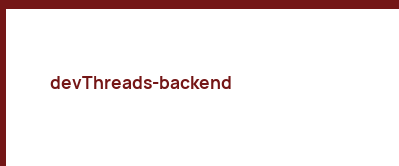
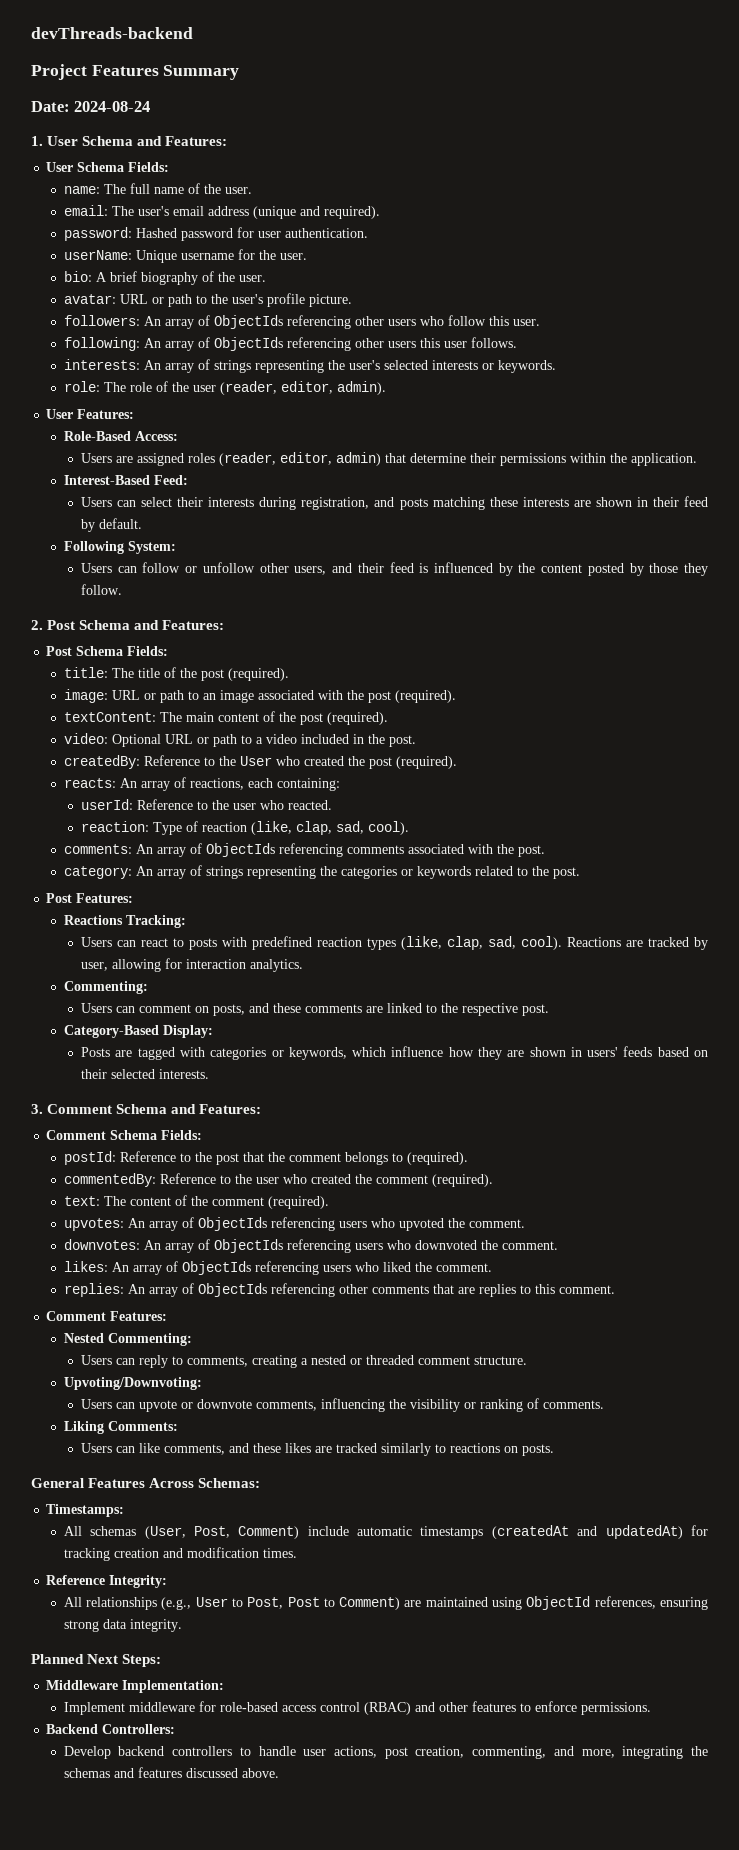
+ Project Features Summary
+ Date: 2024-08-24
+ 1. User Schema and Features:
+ User Schema Fields:
+ name: The full name of the user.
+ email: The user's email address (unique and required).
+ password: Hashed password for user authentication.
+ userName: Unique username for the user.
+ bio: A brief biography of the user.
+ avatar: URL or path to the user's profile picture.
+ followers: An array of ObjectIds referencing other users who follow this user.
+ following: An array of ObjectIds referencing other users this user follows.
+ interests: An array of strings representing the user's selected interests or keywords.
+ role: The role of the user (reader, editor, admin).
+ User Features:
+ Role-Based Access:
+ Users are assigned roles (reader, editor, admin) that determine their permissions within the application.
+ Interest-Based Feed:
+ Users can select their interests during registration, and posts matching these interests are shown in their feed by default.
+ Following System:
+ Users can follow or unfollow other users, and their feed is influenced by the content posted by those they follow.
+ 2. Post Schema and Features:
+ Post Schema Fields:
+ title: The title of the post (required).
+ image: URL or path to an image associated with the post (required).
+ textContent: The main content of the post (required).
+ video: Optional URL or path to a video included in the post.
+ createdBy: Reference to the User who created the post (required).
+ reacts: An array of reactions, each containing:
+ userId: Reference to the user who reacted.
+ reaction: Type of reaction (like, clap, sad, cool).
+ comments: An array of ObjectIds referencing comments associated with the post.
+ category: An array of strings representing the categories or keywords related to the post.
+ Post Features:
+ Reactions Tracking:
+ Users can react to posts with predefined reaction types (like, clap, sad, cool). Reactions are tracked by user, allowing for interaction analytics.
+ Commenting:
+ Users can comment on posts, and these comments are linked to the respective post.
+ Category-Based Display:
+ Posts are tagged with categories or keywords, which influence how they are shown in users' feeds based on their selected interests.
+ 3. Comment Schema and Features:
+ Comment Schema Fields:
+ postId: Reference to the post that the comment belongs to (required).
+ commentedBy: Reference to the user who created the comment (required).
+ text: The content of the comment (required).
+ upvotes: An array of ObjectIds referencing users who upvoted the comment.
+ downvotes: An array of ObjectIds referencing users who downvoted the comment.
+ likes: An array of ObjectIds referencing users who liked the comment.
+ replies: An array of ObjectIds referencing other comments that are replies to this comment.
+ Comment Features:
+ Nested Commenting:
+ Users can reply to comments, creating a nested or threaded comment structure.
+ Upvoting/Downvoting:
+ Users can upvote or downvote comments, influencing the visibility or ranking of comments.
+ Liking Comments:
+ Users can like comments, and these likes are tracked similarly to reactions on posts.
+ General Features Across Schemas:
+ Timestamps:
+ All schemas (User, Post, Comment) include automatic timestamps (createdAt and updatedAt) for tracking creation and modification times.
+ Reference Integrity:
+ All relationships (e.g., User to Post, Post to Comment) are maintained using ObjectId references, ensuring strong data integrity.
+ Planned Next Steps:
+ Middleware Implementation:
+ Implement middleware for role-based access control (RBAC) and other features to enforce permissions.
+ Backend Controllers:
+ Develop backend controllers to handle user actions, post creation, commenting, and more, integrating the schemas and features discussed above.

